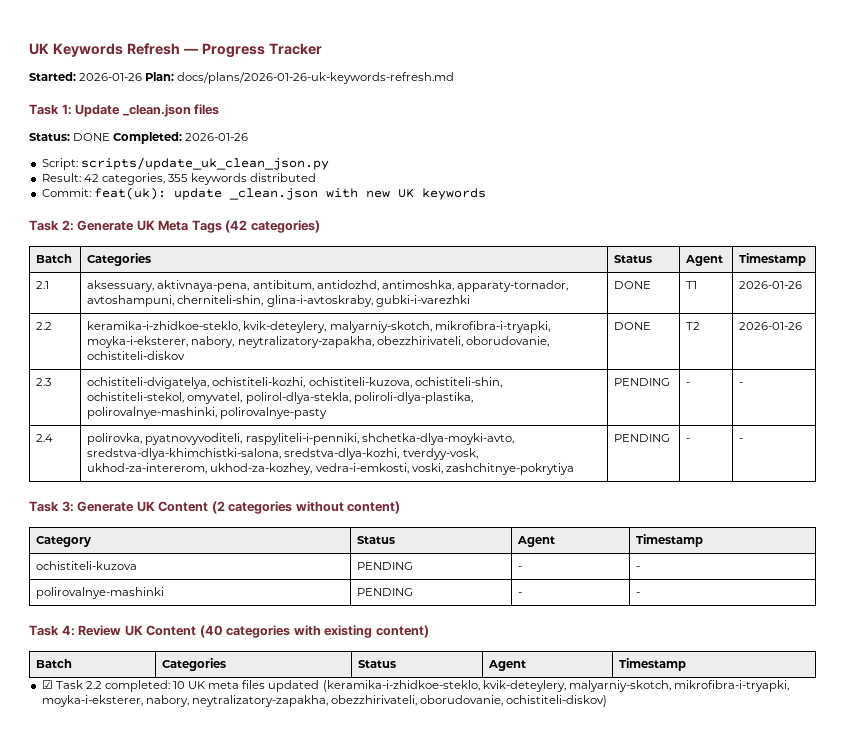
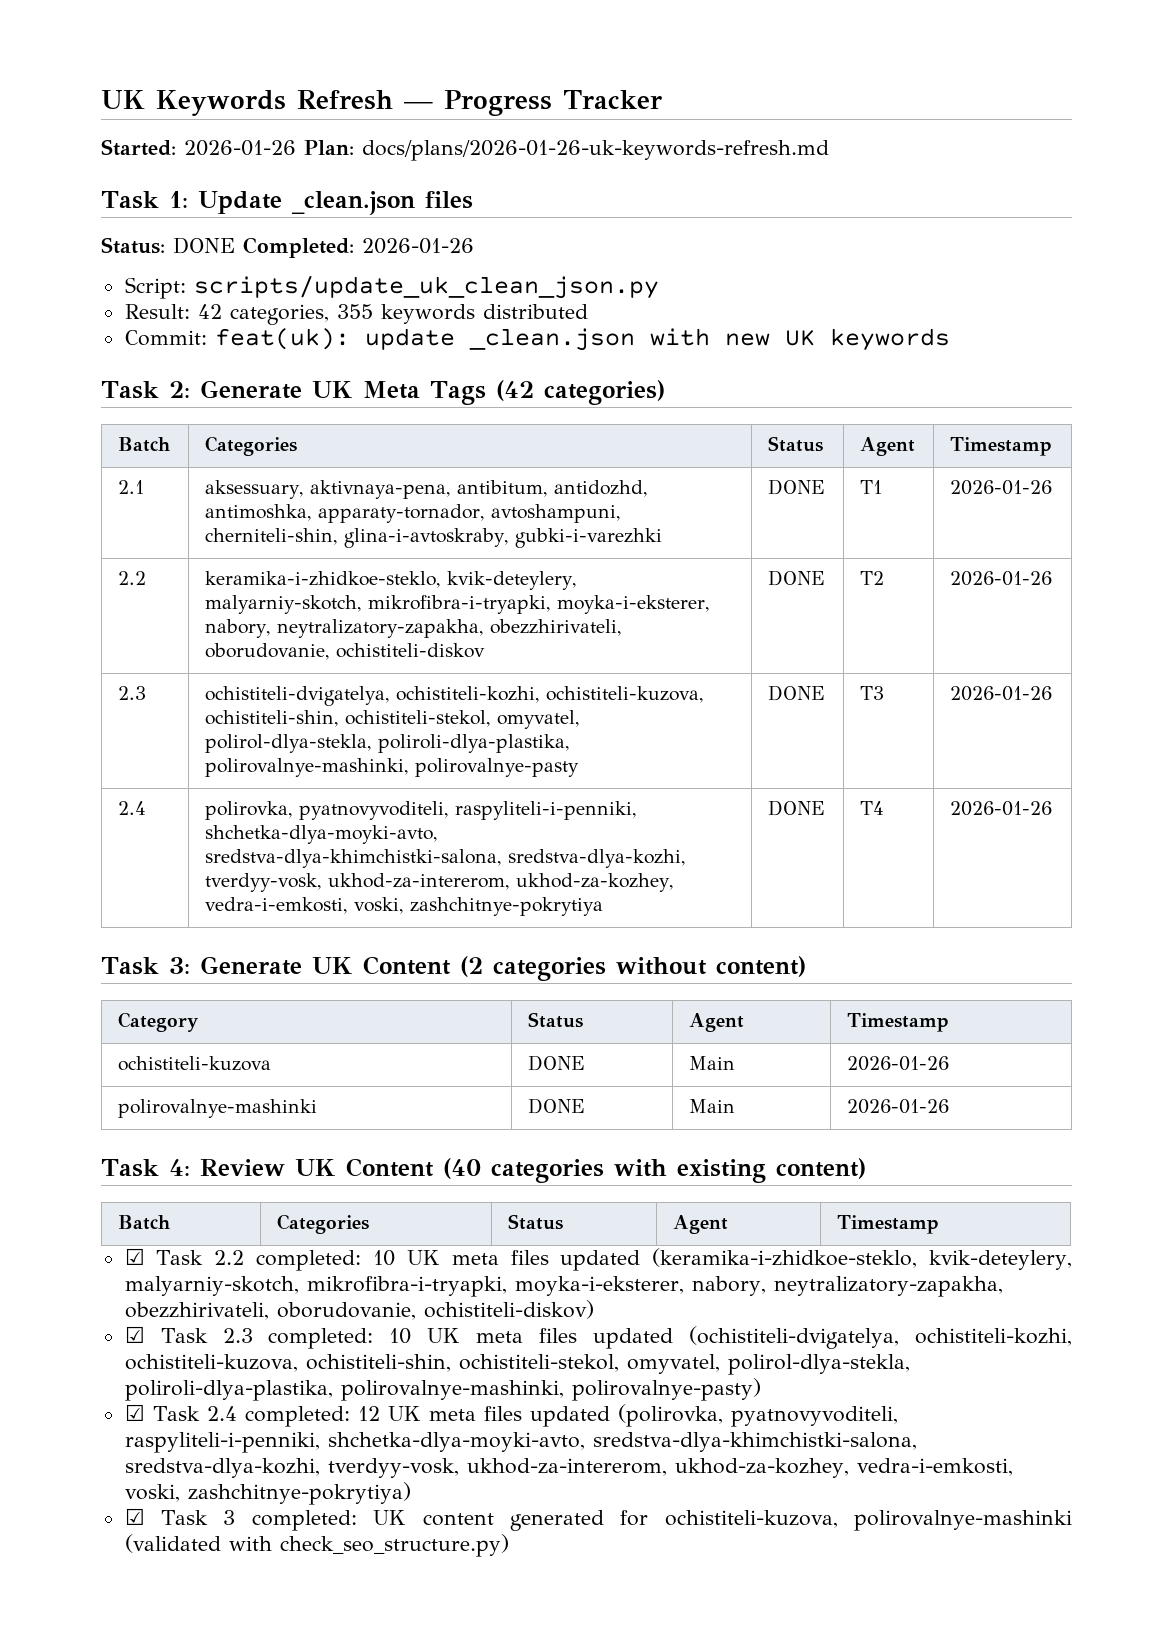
- 2.3 | ochistiteli-dvigatelya, ochistiteli-kozhi, ochistiteli-kuzova, ochistiteli-shin, ochistiteli-stekol, omyvatel, polirol-dlya-stekla, poliroli-dlya-plastika, polirovalnye-mashinki, polirovalnye-pasty | PENDING | - | -
+ 2.3 | ochistiteli-dvigatelya, ochistiteli-kozhi, ochistiteli-kuzova, ochistiteli-shin, ochistiteli-stekol, omyvatel, polirol-dlya-stekla, poliroli-dlya-plastika, polirovalnye-mashinki, polirovalnye-pasty | DONE | T3 | 2026-01-26
- 2.4 | polirovka, pyatnovyvoditeli, raspyliteli-i-penniki, shchetka-dlya-moyki-avto, sredstva-dlya-khimchistki-salona, sredstva-dlya-kozhi, tverdyy-vosk, ukhod-za-intererom, ukhod-za-kozhey, vedra-i-emkosti, voski, zashchitnye-pokrytiya | PENDING | - | -
+ 2.4 | polirovka, pyatnovyvoditeli, raspyliteli-i-penniki, shchetka-dlya-moyki-avto, sredstva-dlya-khimchistki-salona, sredstva-dlya-kozhi, tverdyy-vosk, ukhod-za-intererom, ukhod-za-kozhey, vedra-i-emkosti, voski, zashchitnye-pokrytiya | DONE | T4 | 2026-01-26
- ochistiteli-kuzova | PENDING | - | -
- polirovalnye-mashinki | PENDING | - | -
+ ochistiteli-kuzova | DONE | Main | 2026-01-26
+ polirovalnye-mashinki | DONE | Main | 2026-01-26
+ ☑ Task 2.3 completed: 10 UK meta files updated (ochistiteli-dvigatelya, ochistiteli-kozhi, ochistiteli-kuzova, ochistiteli-shin, ochistiteli-stekol, omyvatel, polirol-dlya-stekla, poliroli-dlya-plastika, polirovalnye-mashinki, polirovalnye-pasty)
+ ☑ Task 2.4 completed: 12 UK meta files updated (polirovka, pyatnovyvoditeli, raspyliteli-i-penniki, shchetka-dlya-moyki-avto, sredstva-dlya-khimchistki-salona, sredstva-dlya-kozhi, tverdyy-vosk, ukhod-za-intererom, ukhod-za-kozhey, vedra-i-emkosti, voski, zashchitnye-pokrytiya)
+ ☑ Task 3 completed: UK content generated for ochistiteli-kuzova, polirovalnye-mashinki (validated with check_seo_structure.py)

